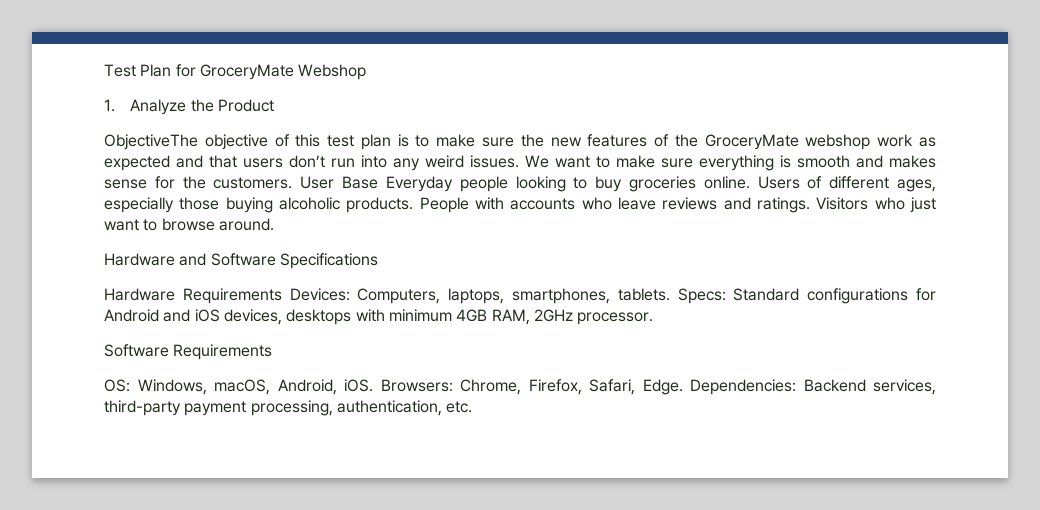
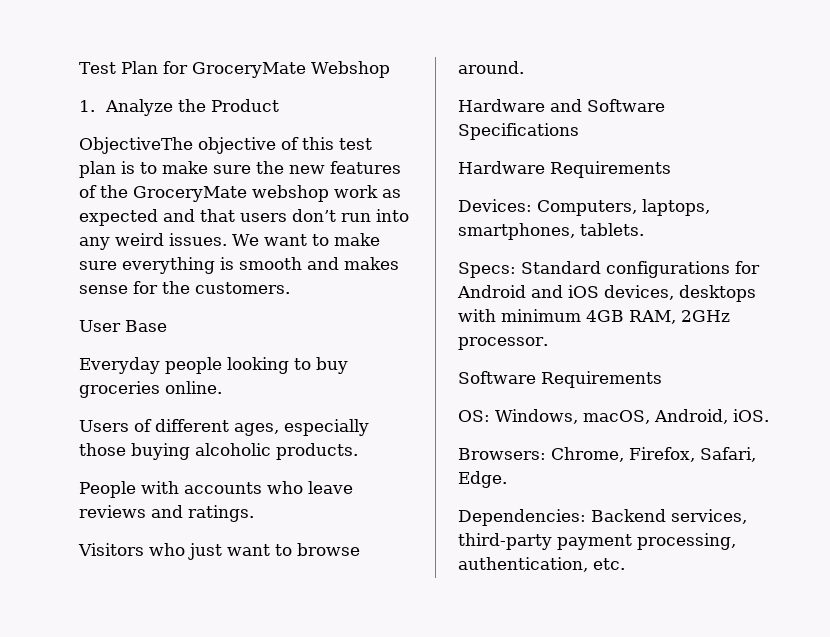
- We want to make sure everything is smooth and makes sense for the customers. User Base Everyday people looking to buy groceries online. Users of different ages, especially those buying alcoholic products. People with accounts who leave reviews and ratings. Visitors who just want to browse around.
+ We want to make sure everything is smooth and makes sense for the customers.
+ User Base
+ Everyday people looking to buy groceries online.
+ Users of different ages, especially those buying alcoholic products.
+ People with accounts who leave reviews and ratings.
+ Visitors who just want to browse around.
- Hardware Requirements Devices: Computers, laptops, smartphones, tablets. Specs: Standard configurations for Android and iOS devices, desktops with minimum 4GB RAM, 2GHz processor.
+ Hardware Requirements
+ Devices: Computers, laptops, smartphones, tablets.
+ Specs: Standard configurations for Android and iOS devices, desktops with minimum 4GB RAM, 2GHz processor.
- OS: Windows, macOS, Android, iOS. Browsers: Chrome, Firefox, Safari, Edge. Dependencies: Backend services, third-party payment processing, authentication, etc.
+ OS: Windows, macOS, Android, iOS.
+ Browsers: Chrome, Firefox, Safari, Edge.
+ Dependencies: Backend services, third-party payment processing, authentication, etc.

